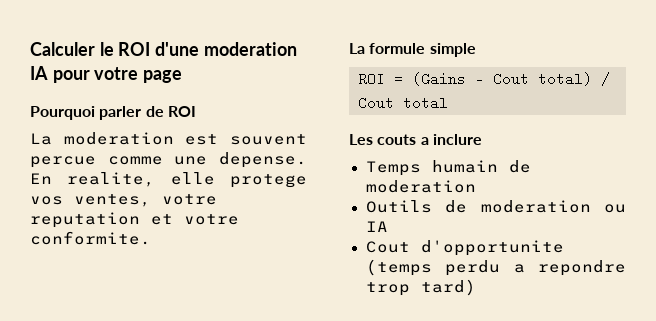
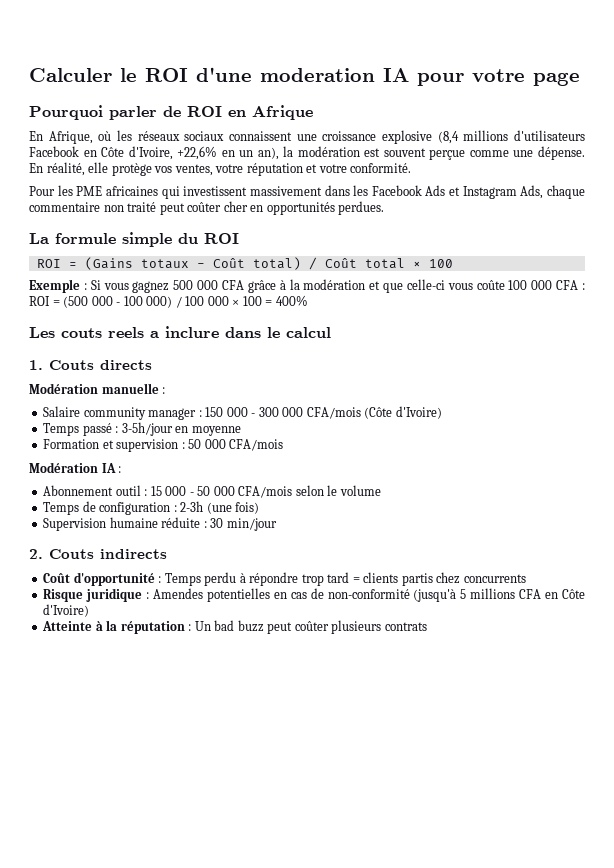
- Pourquoi parler de ROI
- La moderation est souvent percue comme une depense. En realite, elle protege vos ventes, votre reputation et votre conformite.
+ Pourquoi parler de ROI en Afrique
+ En Afrique, où les réseaux sociaux connaissent une croissance explosive (8,4 millions d'utilisateurs Facebook en Côte d'Ivoire, +22,6% en un an), la modération est souvent perçue comme une dépense. En réalité, elle protège vos ventes, votre réputation et votre conformité.
+ Pour les PME africaines qui investissent massivement dans les Facebook Ads et Instagram Ads, chaque commentaire non traité peut coûter cher en opportunités perdues.
- La formule simple
+ La formule simple du ROI
- ROI = (Gains - Cout total) / Cout total
+ ROI = (Gains totaux - Coût total) / Coût total × 100
+ Exemple : Si vous gagnez 500 000 CFA grâce à la modération et que celle-ci vous coûte 100 000 CFA : ROI = (500 000 - 100 000) / 100 000 × 100 = 400%
- Les couts a inclure
- Temps humain de moderation
- Outils de moderation ou IA
- Cout d'opportunite (temps perdu a repondre trop tard)
+ Les couts reels a inclure dans le calcul
+ 1. Couts directs
+ Modération manuelle :
+ Salaire community manager : 150 000 - 300 000 CFA/mois (Côte d'Ivoire)
+ Temps passé : 3-5h/jour en moyenne
+ Formation et supervision : 50 000 CFA/mois
+ Modération IA :
+ Abonnement outil : 15 000 - 50 000 CFA/mois selon le volume
+ Temps de configuration : 2-3h (une fois)
+ Supervision humaine réduite : 30 min/jour
+ 2. Couts indirects
+ Coût d'opportunité : Temps perdu à répondre trop tard = clients partis chez concurrents
+ Risque juridique : Amendes potentielles en cas de non-conformité (jusqu'à 5 millions CFA en Côte d'Ivoire)
+ Atteinte à la réputation : Un bad buzz peut coûter plusieurs contrats

